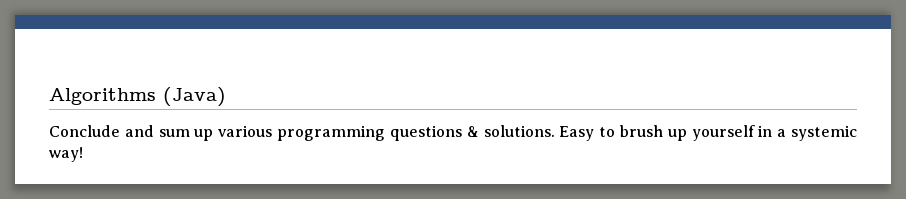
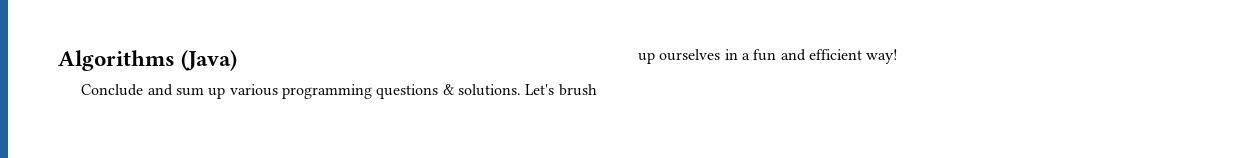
- Easy to brush up yourself in a systemic way!
+ Let's brush up ourselves in a fun and efficient way!

